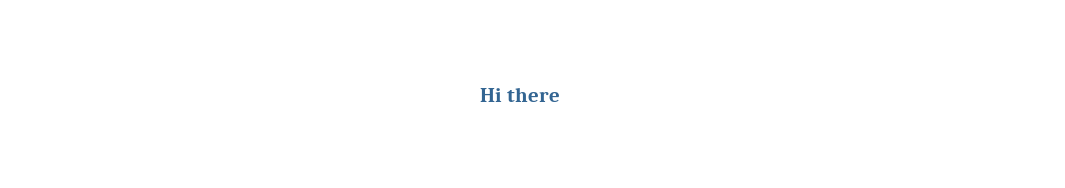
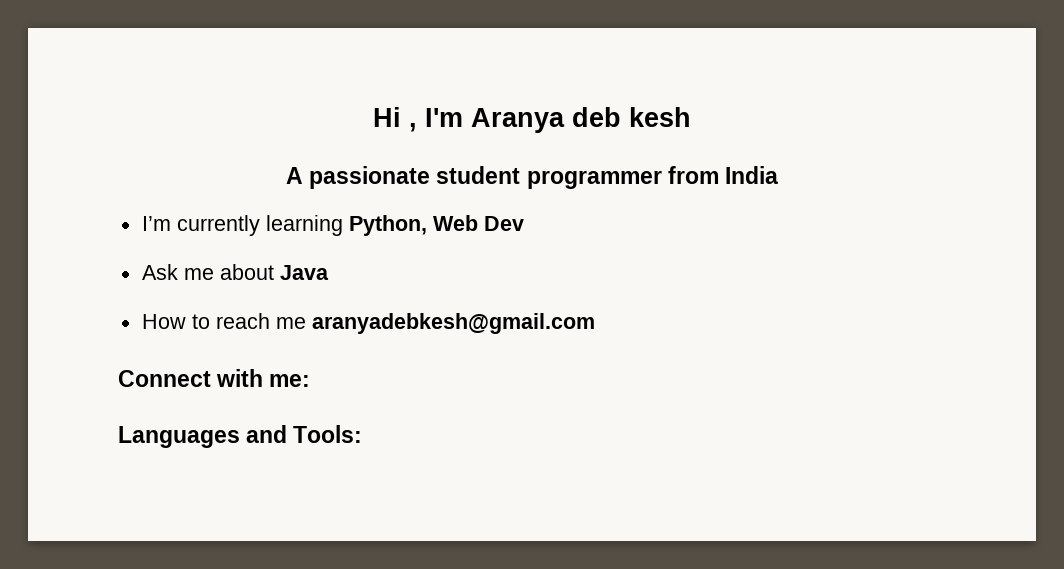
- Hi there
+ Hi , I'm Aranya deb kesh
+ A passionate student programmer from India
+ I’m currently learning Python, Web Dev
+ Ask me about Java
+ How to reach me aranyadebkesh@gmail.com
+ Connect with me:
+ Languages and Tools:

